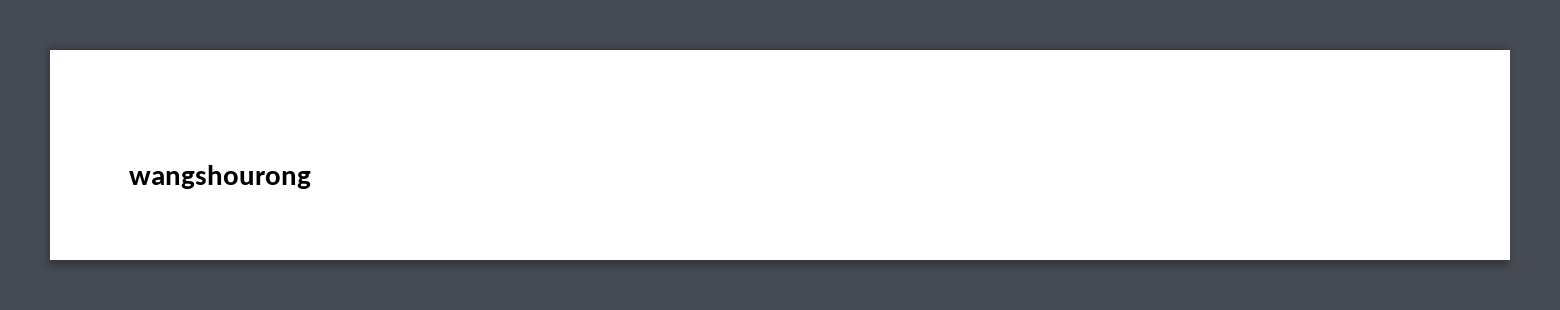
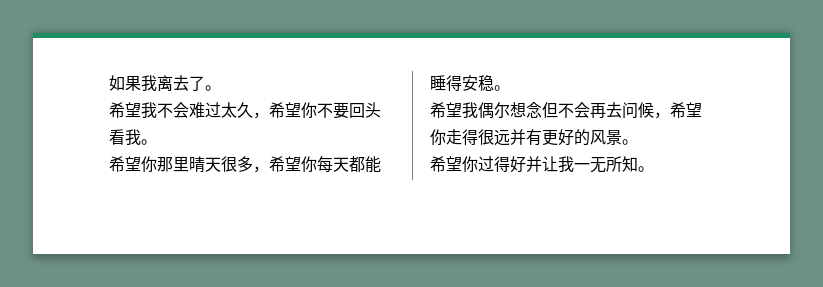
- wangshourong
+ 如果我离去了。
+ 希望我不会难过太久，希望你不要回头看我。
+ 希望你那里晴天很多，希望你每天都能睡得安稳。
+ 希望我偶尔想念但不会再去问候，希望你走得很远并有更好的风景。
+ 希望你过得好并让我一无所知。

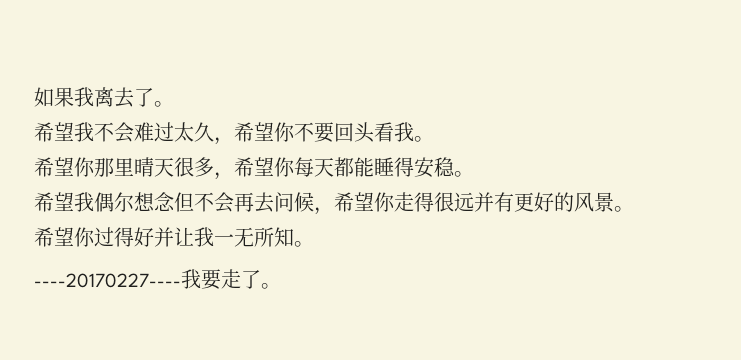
+ ----20170227----我要走了。

